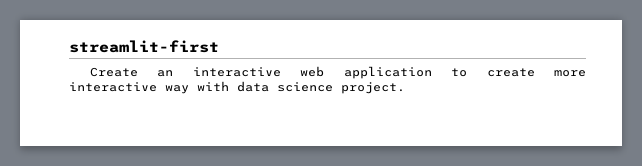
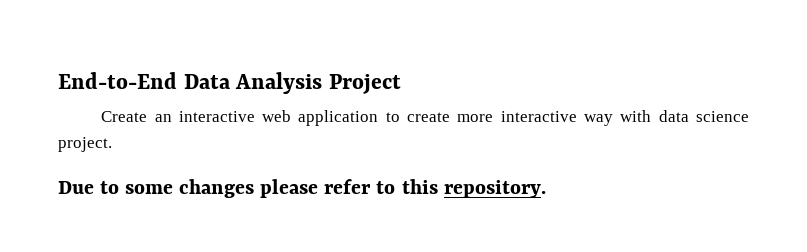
- streamlit-first
+ End-to-End Data Analysis Project
+ Due to some changes please refer to this repository.

